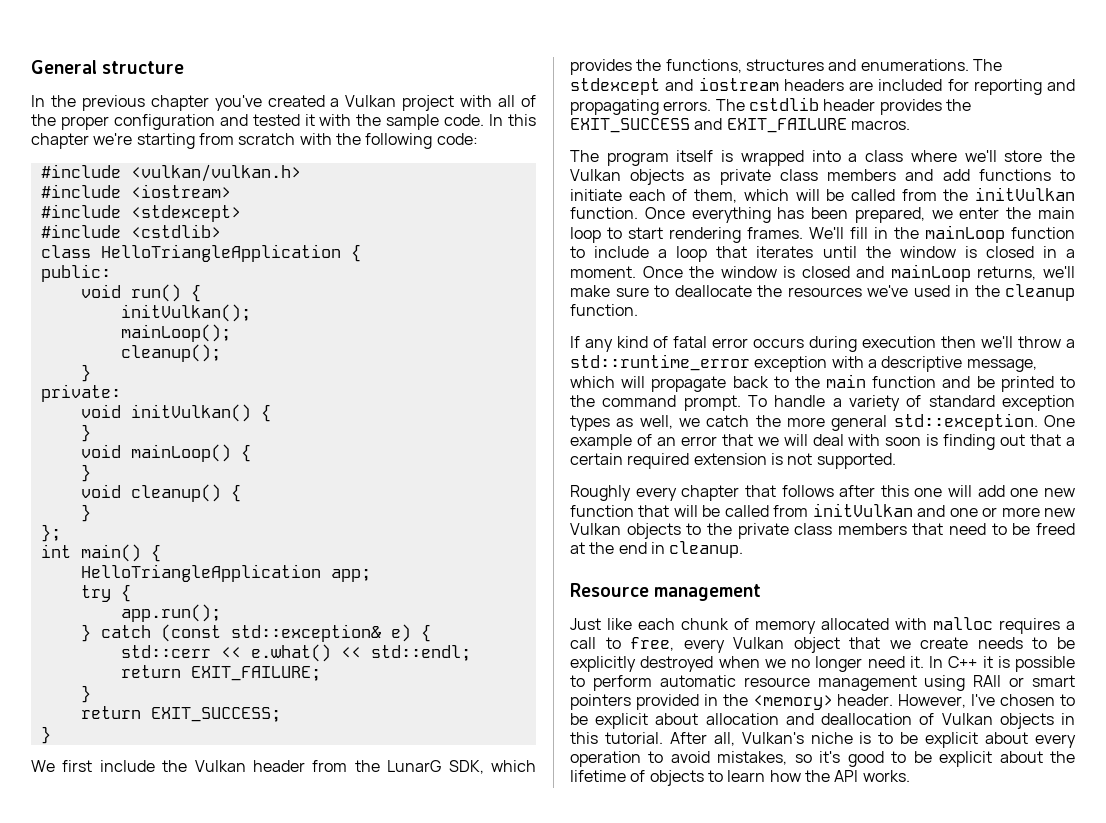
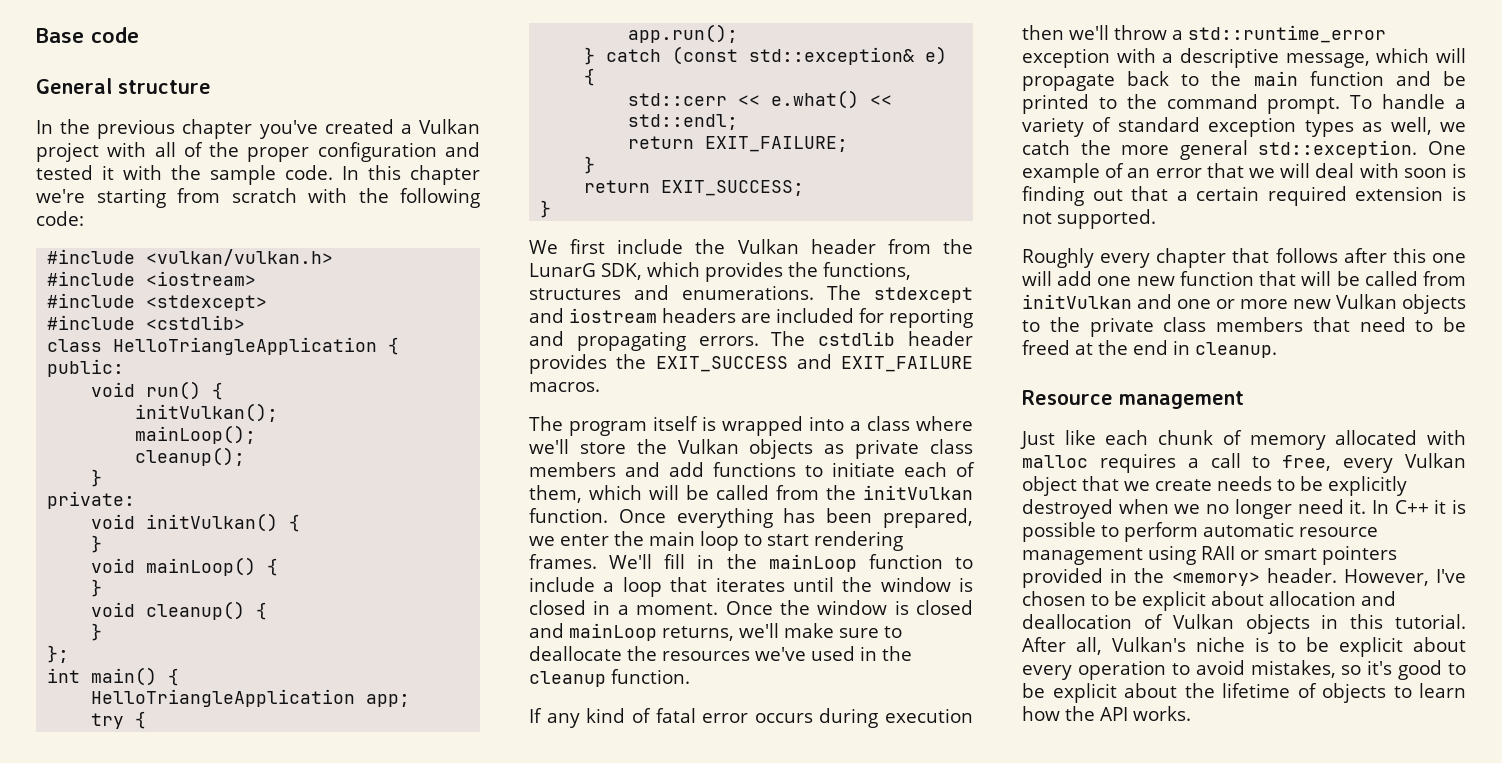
+ Base code

